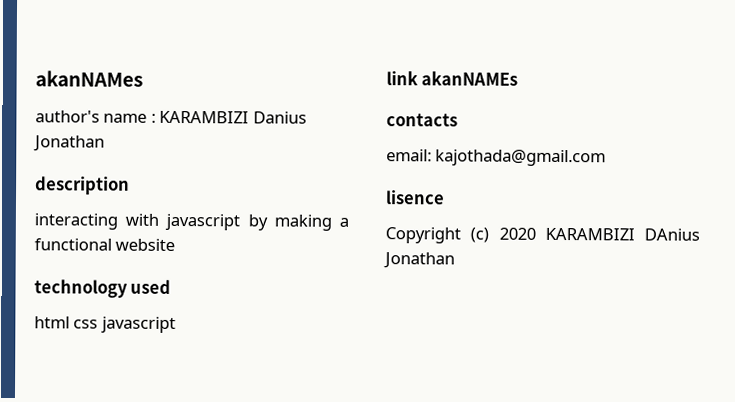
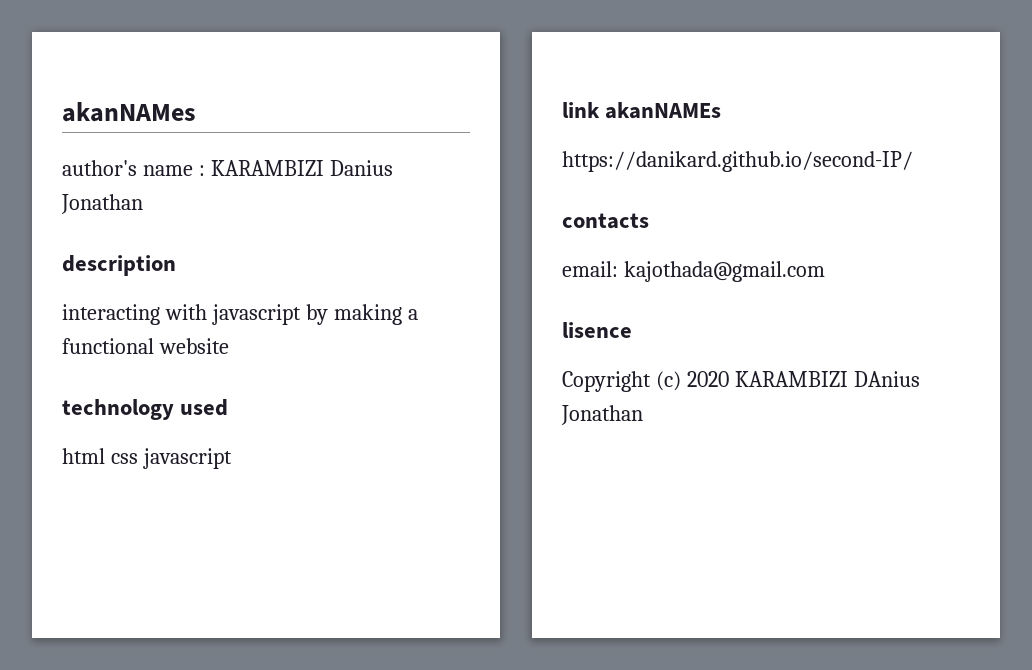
+ https://danikard.github.io/second-IP/

